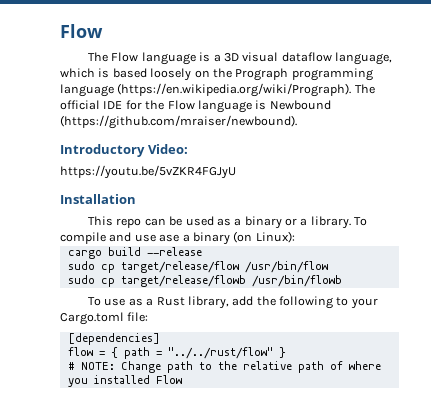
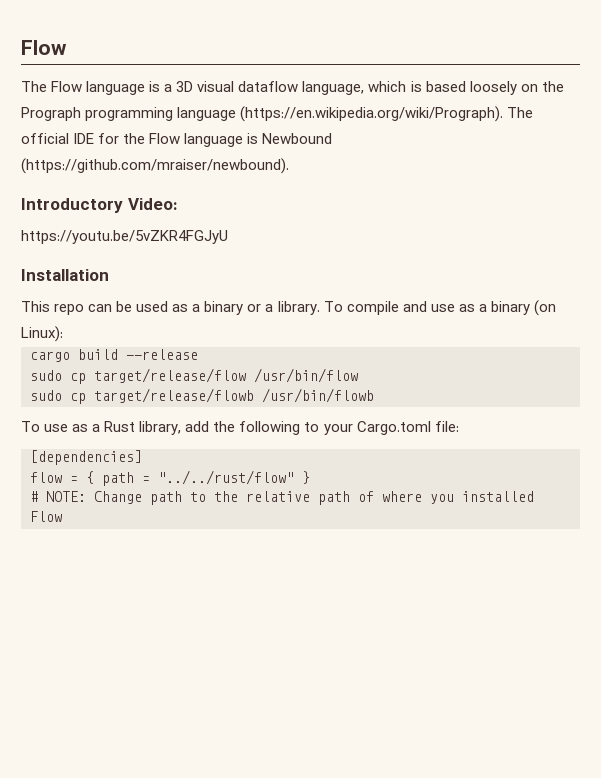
- To compile and use ase a binary (on Linux):
+ To compile and use as a binary (on Linux):

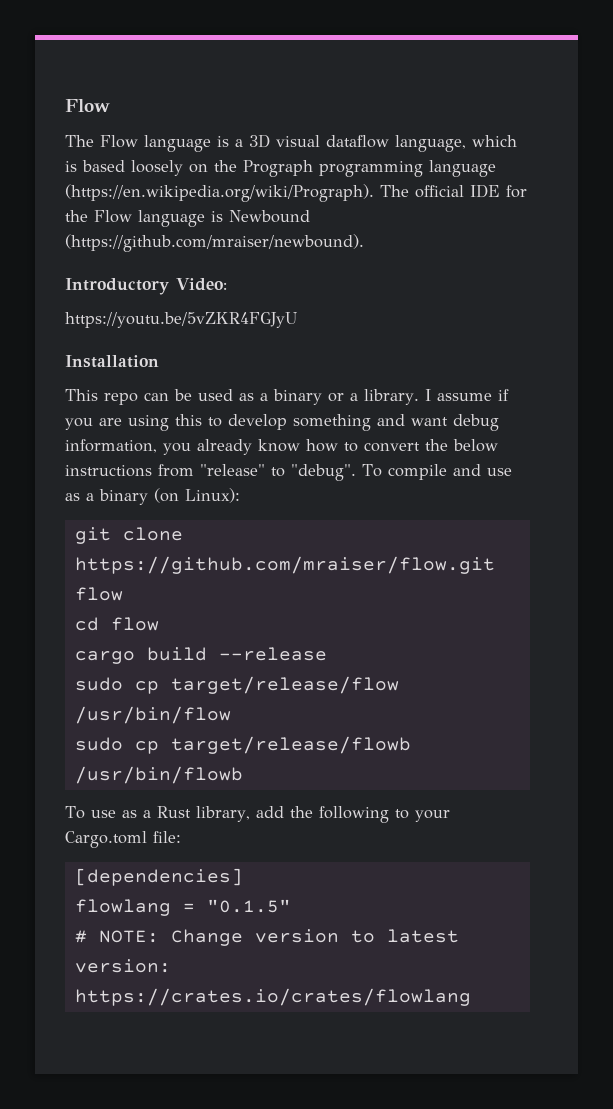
+ I assume if you are using this to develop something and want debug information, you already know how to convert the below instructions from "release" to "debug".
+ git clone https://github.com/mraiser/flow.git flow
+ cd flow
- flow = { path = "../../rust/flow" }
- # NOTE: Change path to the relative path of where you installed Flow
+ flowlang = "0.1.5"
+ # NOTE: Change version to latest version: https://crates.io/crates/flowlang

